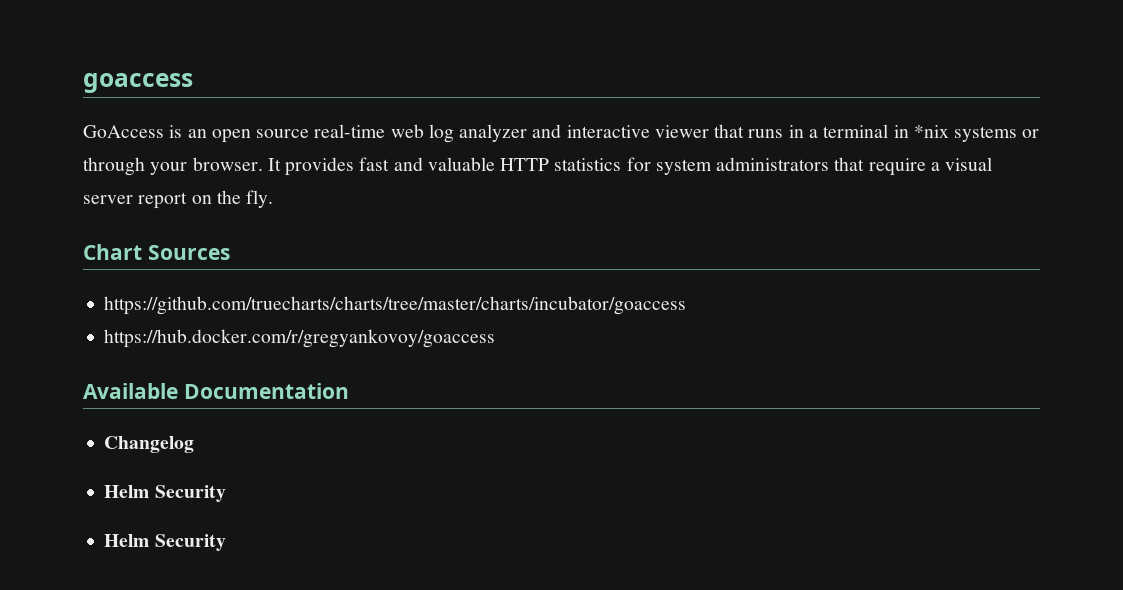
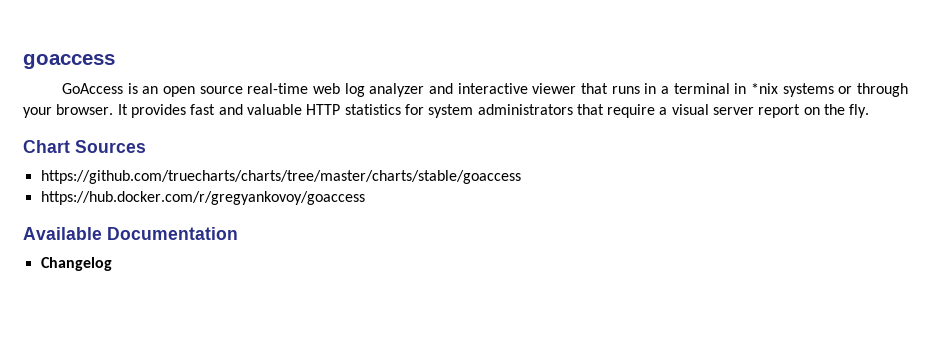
- https://github.com/truecharts/charts/tree/master/charts/incubator/goaccess
+ https://github.com/truecharts/charts/tree/master/charts/stable/goaccess
  Changelog
- Helm Security
- Helm Security

